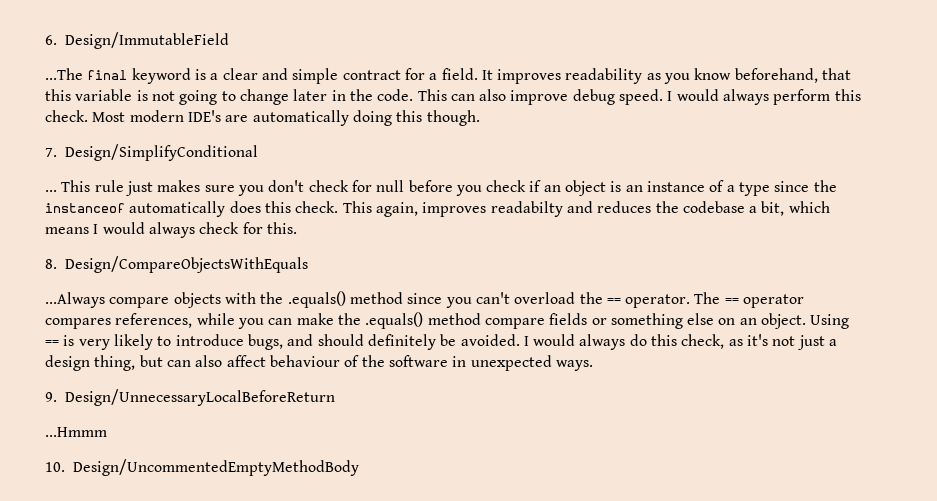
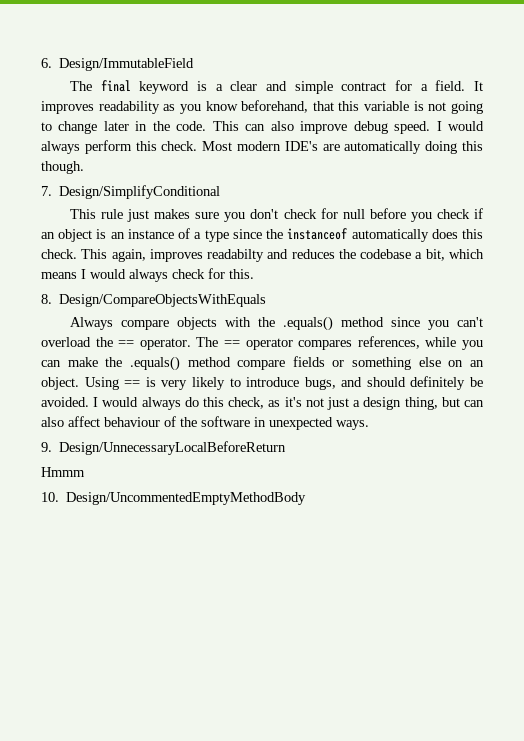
- ...The final keyword is a clear and simple contract for a field.
+ The final keyword is a clear and simple contract for a field.
- ...
- ...Always compare objects with the .equals() method since you can't overload the == operator.
+ Always compare objects with the .equals() method since you can't overload the == operator.
- ...Hmmm
+ Hmmm

